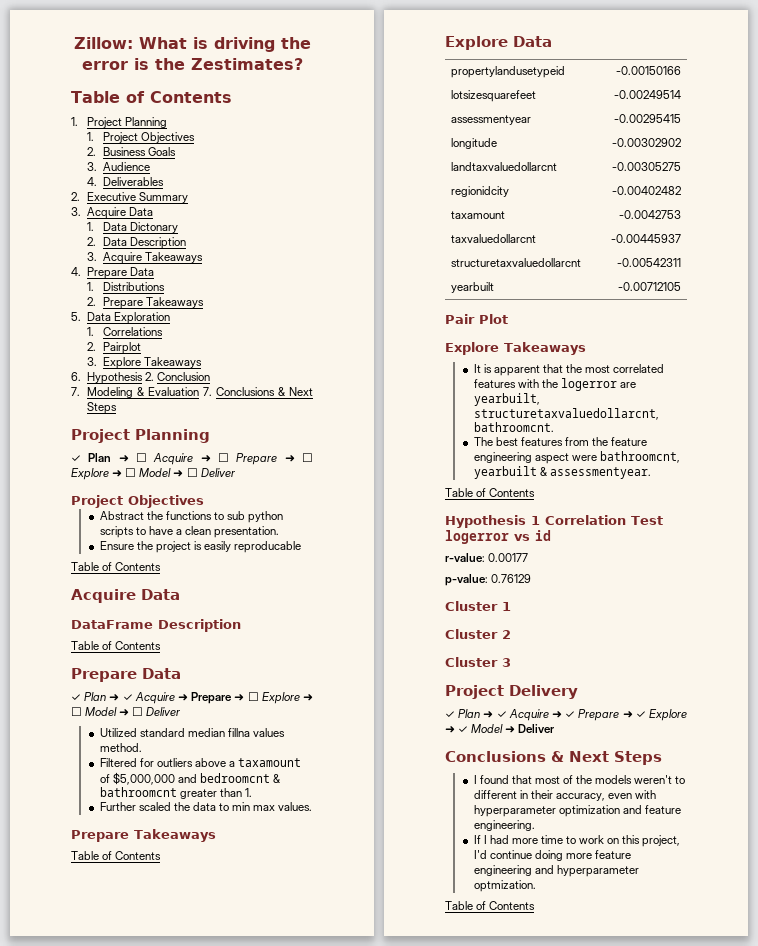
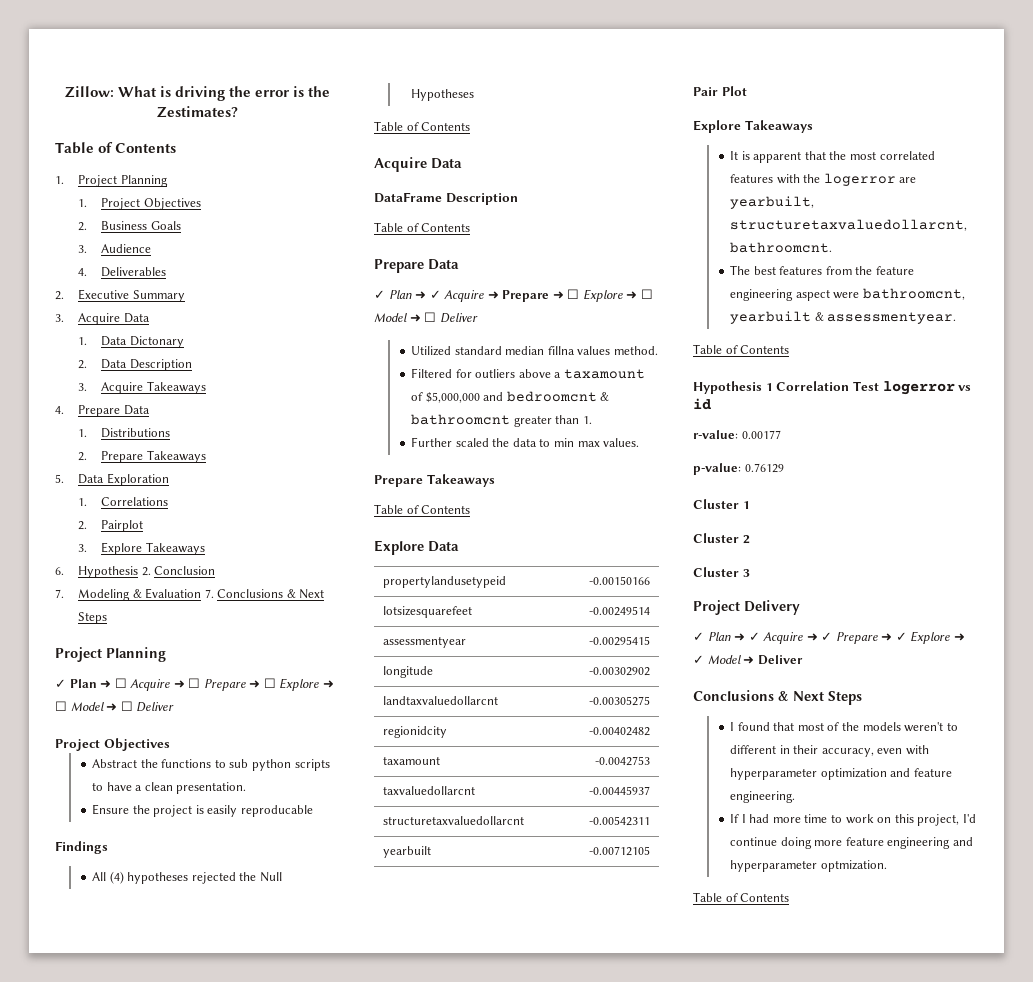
+ Findings
+ All (4) hypotheses rejected the Null Hypotheses

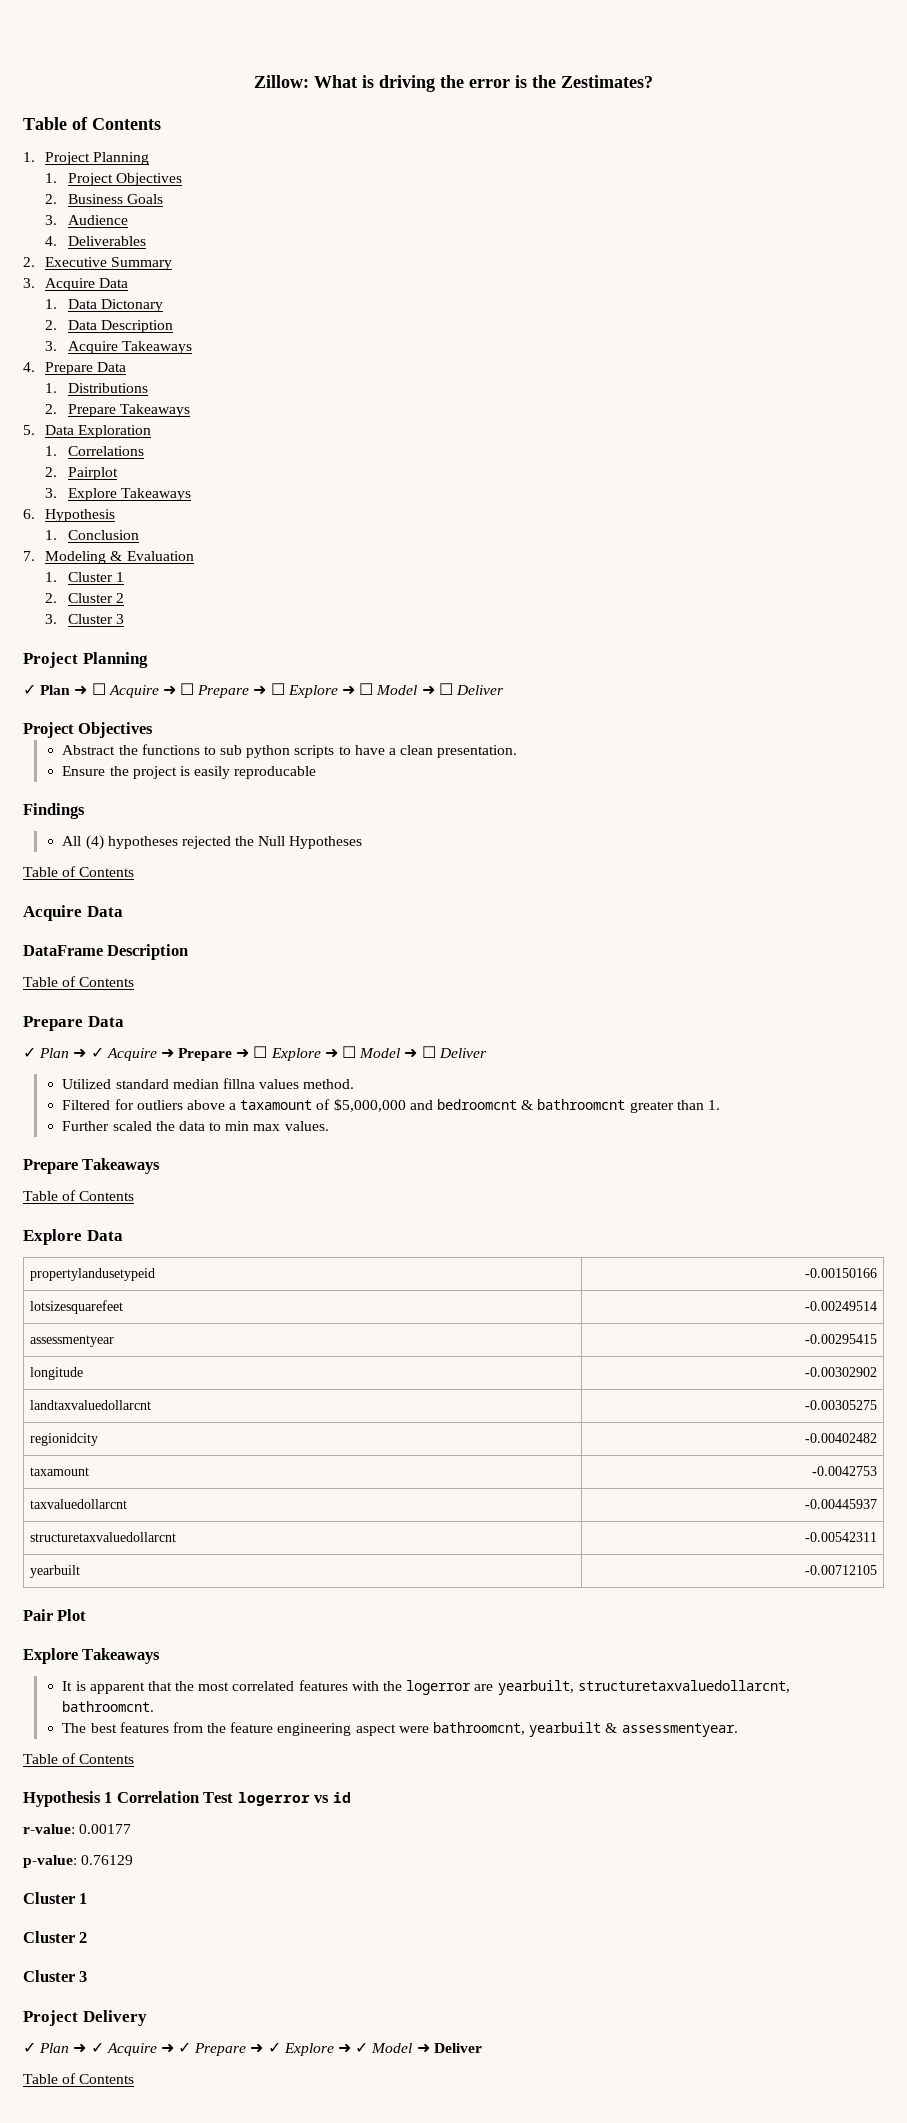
- 6. Hypothesis 2. Conclusion
+ 6. Hypothesis
+ 1. Conclusion
- 7. Modeling & Evaluation 7. Conclusions & Next Steps
+ 7. Modeling & Evaluation
+ 1. Cluster 1
+ 2. Cluster 2
+ 3. Cluster 3
  ✓ Plan ➜ ✓ Acquire ➜ ✓ Prepare ➜ ✓ Explore ➜ ✓ Model ➜ Deliver
- Conclusions & Next Steps
- I found that most of the models weren't to different in their accuracy, even with hyperparameter optimization and feature engineering.
- If I had more time to work on this project, I'd continue doing more feature engineering and hyperparameter optmization.

